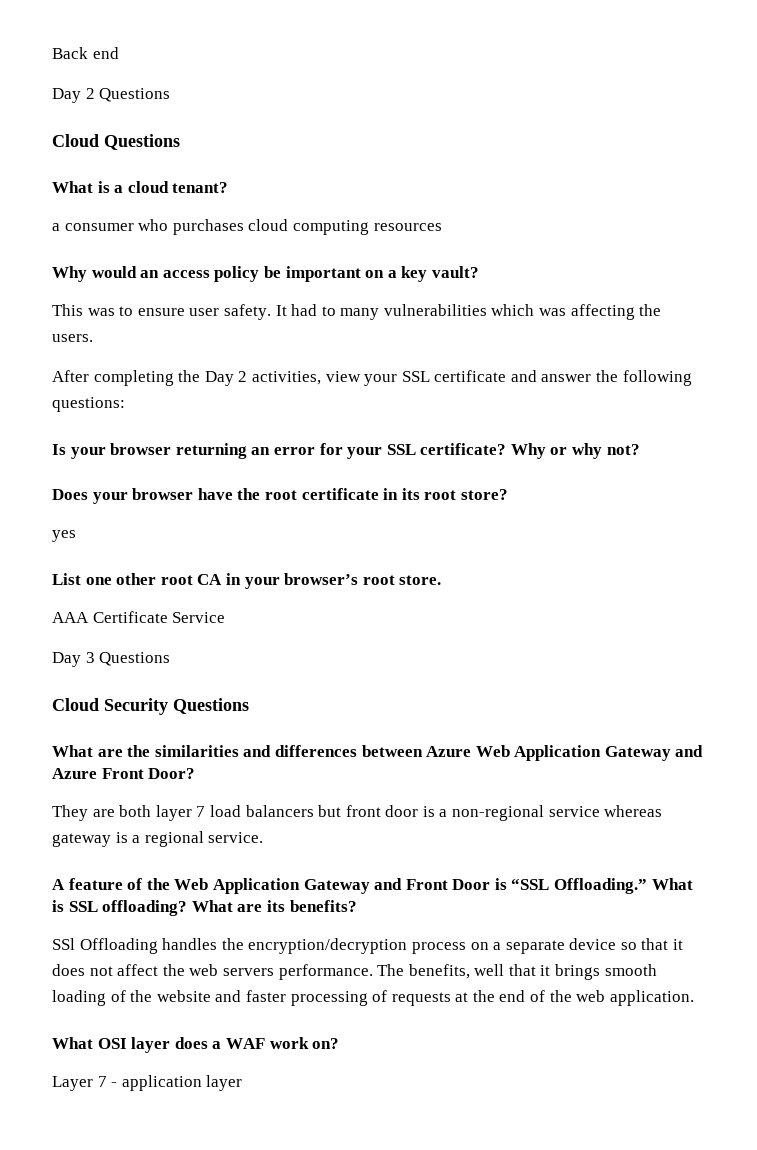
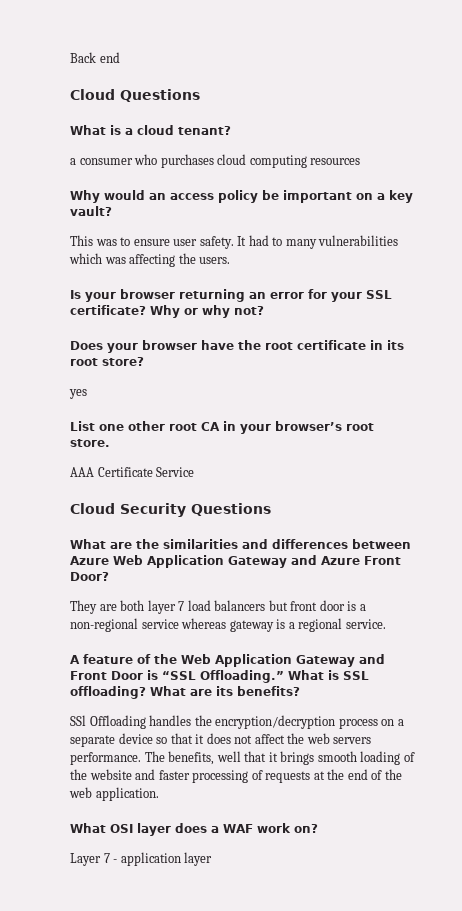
- Day 2 Questions
- After completing the Day 2 activities, view your SSL certificate and answer the following questions:
- Day 3 Questions

